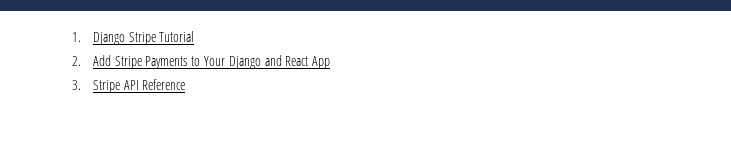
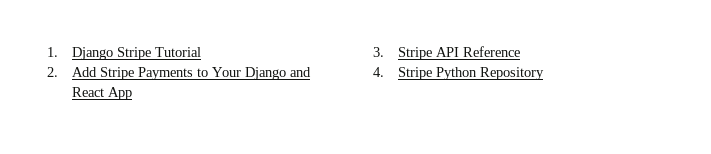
+ 4. Stripe Python Repository

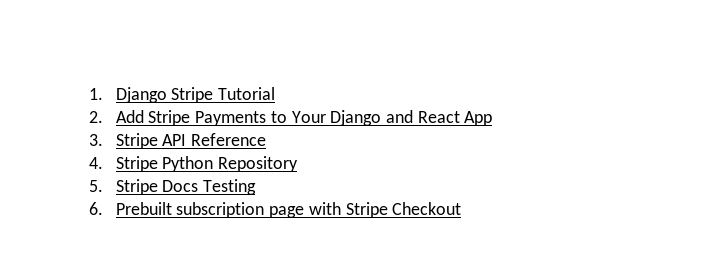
+ 5. Stripe Docs Testing
+ 6. Prebuilt subscription page with Stripe Checkout

